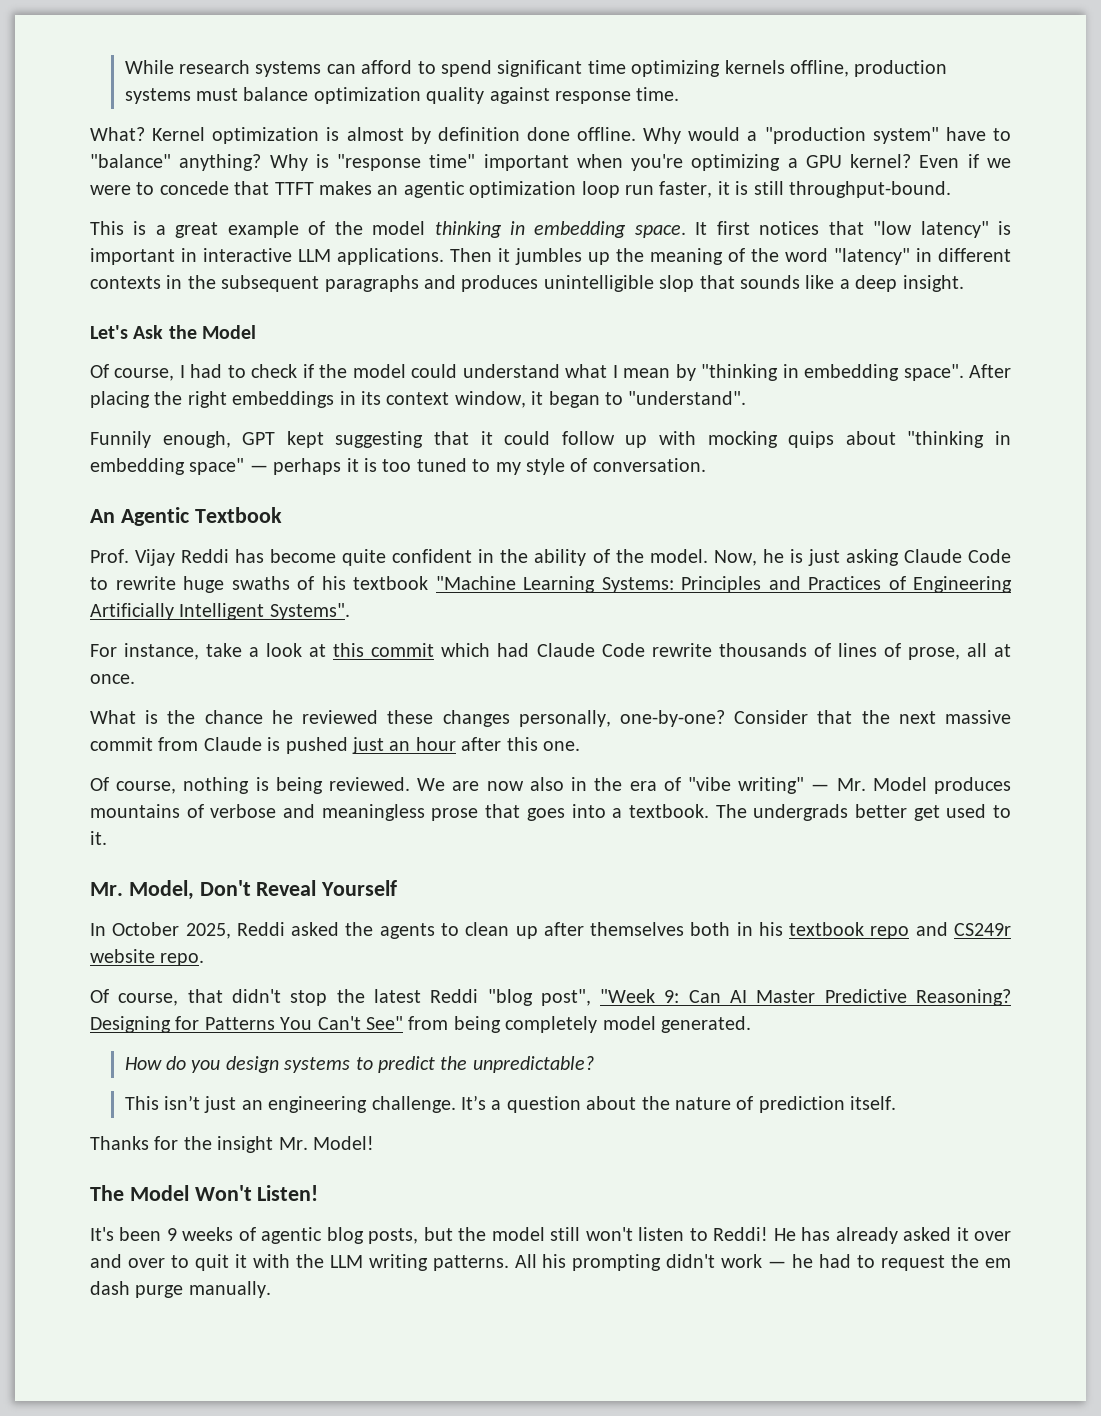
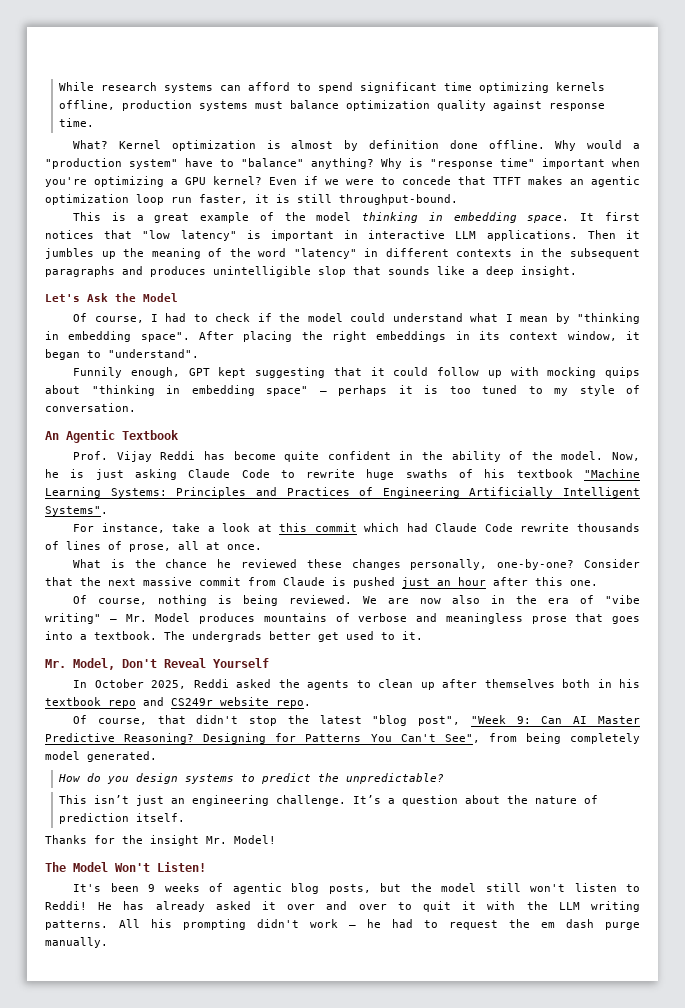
- Of course, that didn't stop the latest Reddi "blog post", "Week 9: Can AI Master Predictive Reasoning?
+ Of course, that didn't stop the latest "blog post", "Week 9: Can AI Master Predictive Reasoning?
- Designing for Patterns You Can't See" from being completely model generated.
+ Designing for Patterns You Can't See", from being completely model generated.

